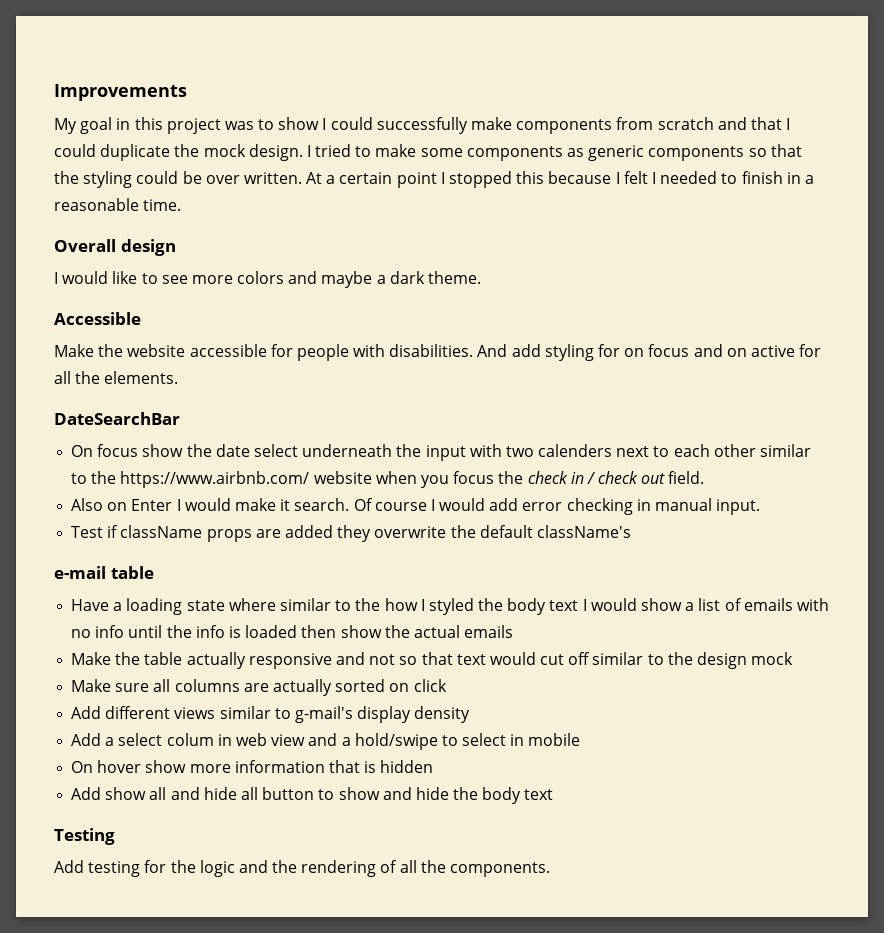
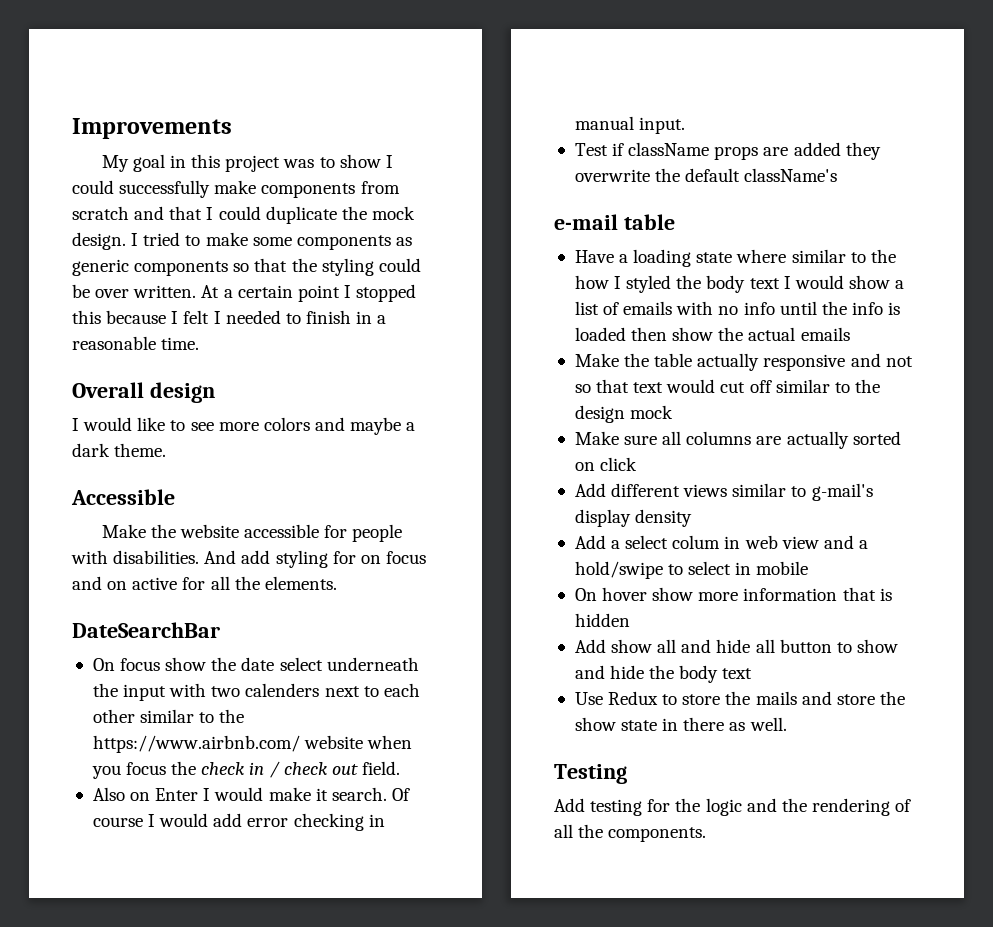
+ Use Redux to store the mails and store the show state in there as well.

